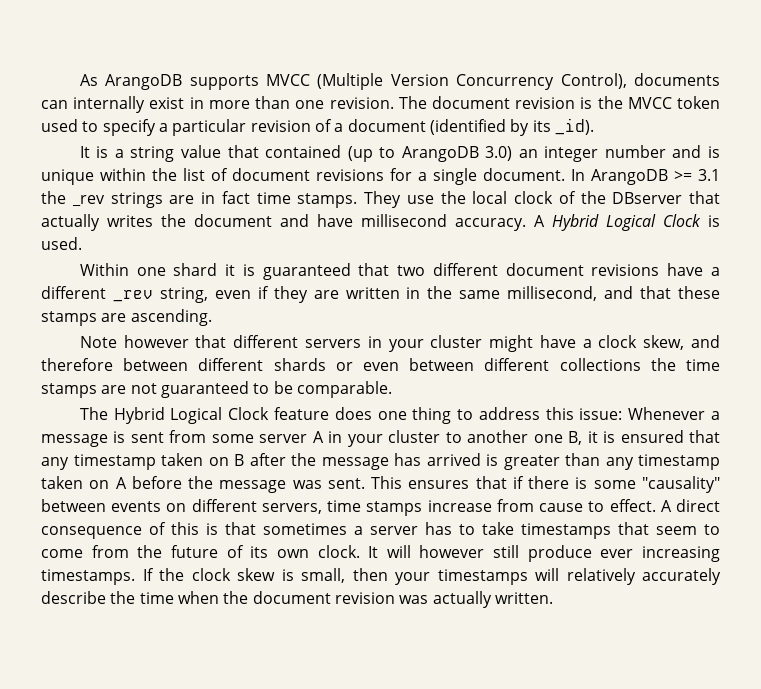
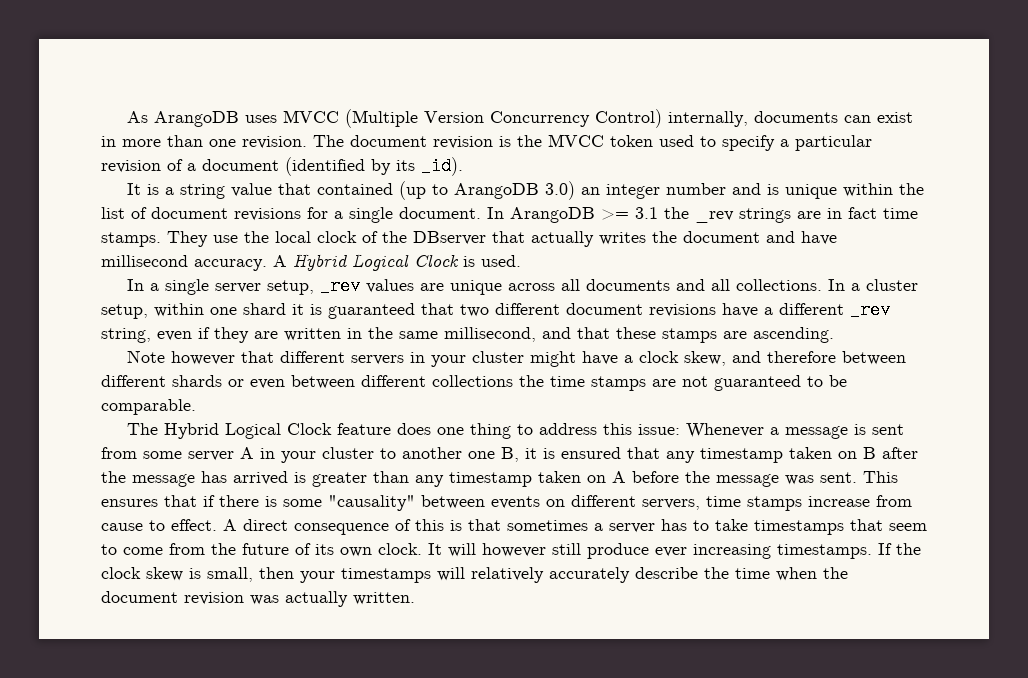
- As ArangoDB supports MVCC (Multiple Version Concurrency Control), documents can internally exist in more than one revision.
+ As ArangoDB uses MVCC (Multiple Version Concurrency Control) internally, documents can exist in more than one revision.
- Within one shard it is guaranteed that two different document revisions have a different _rev string, even if they are written in the same millisecond, and that these stamps are ascending.
+ In a single server setup, _rev values are unique across all documents and all collections. In a cluster setup, within one shard it is guaranteed that two different document revisions have a different _rev string, even if they are written in the same millisecond, and that these stamps are ascending.

